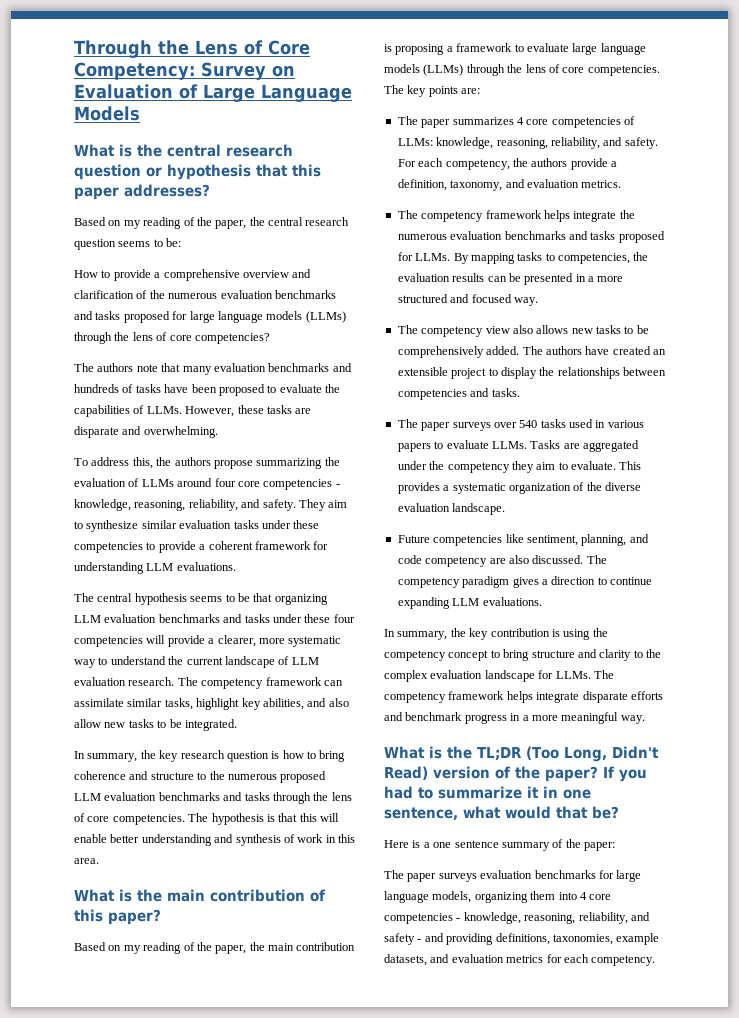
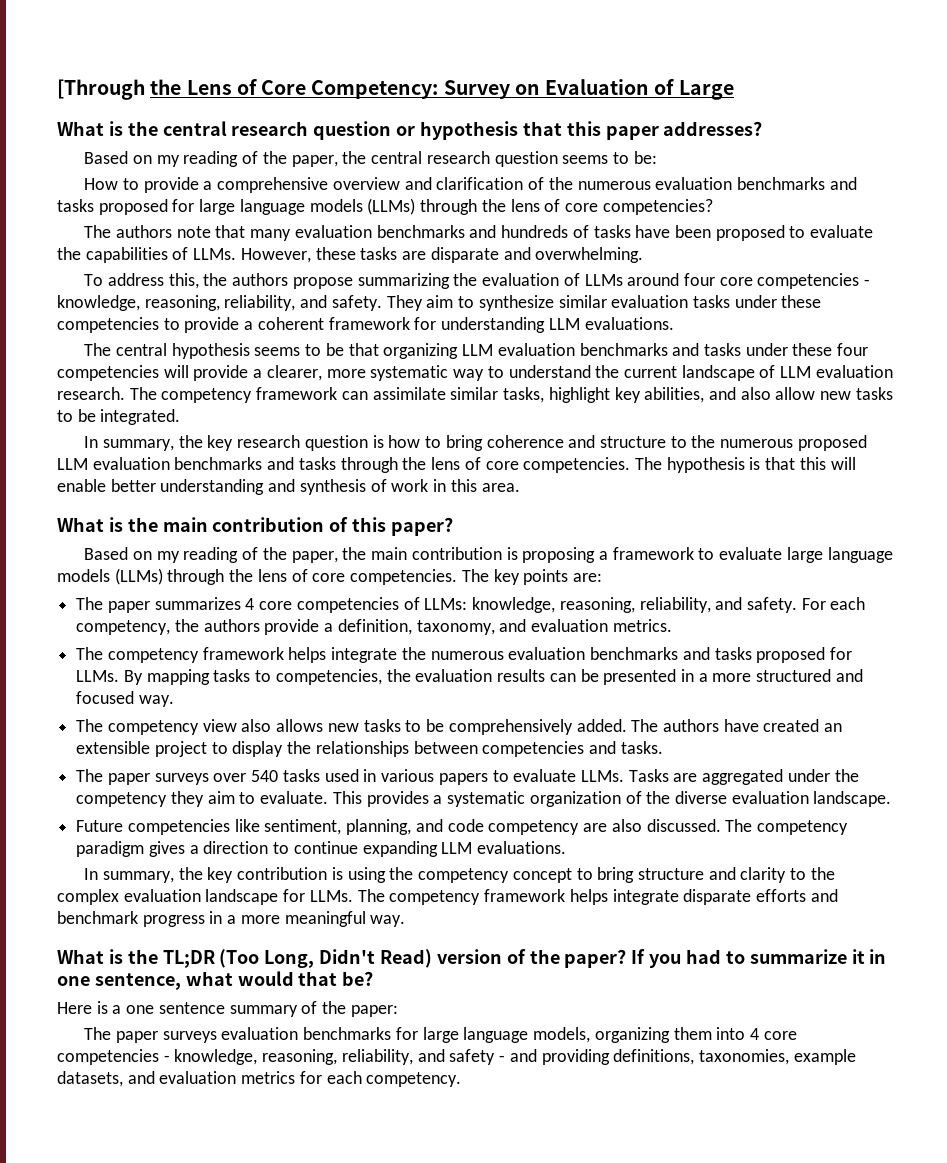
- Through the Lens of Core Competency: Survey on Evaluation of Large Language Models
+ [Through the Lens of Core Competency: Survey on Evaluation of Large

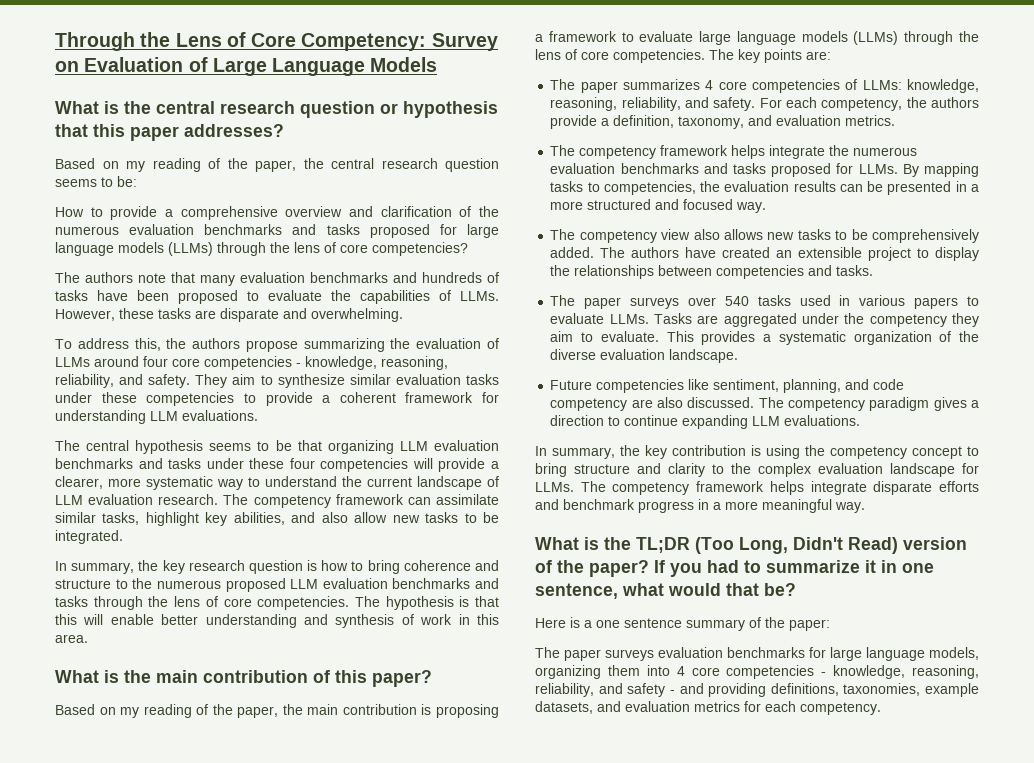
- [Through the Lens of Core Competency: Survey on Evaluation of Large
+ Through the Lens of Core Competency: Survey on Evaluation of Large Language Models

